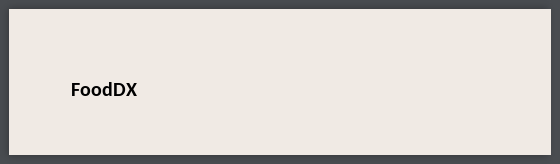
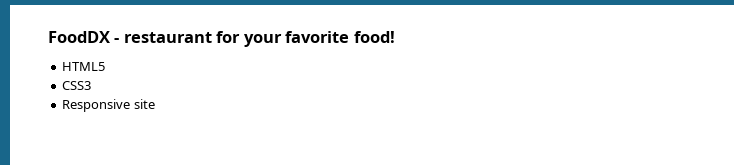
- FoodDX
+ FoodDX - restaurant for your favorite food!
+ HTML5
+ CSS3
+ Responsive site

